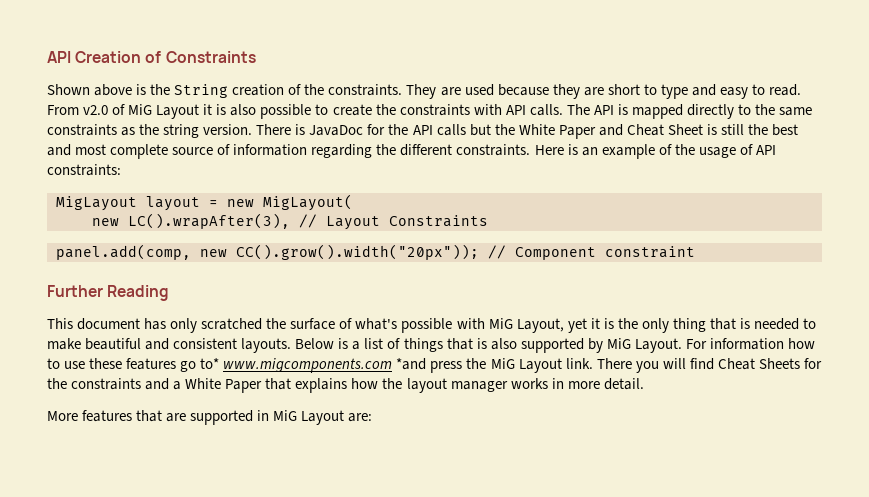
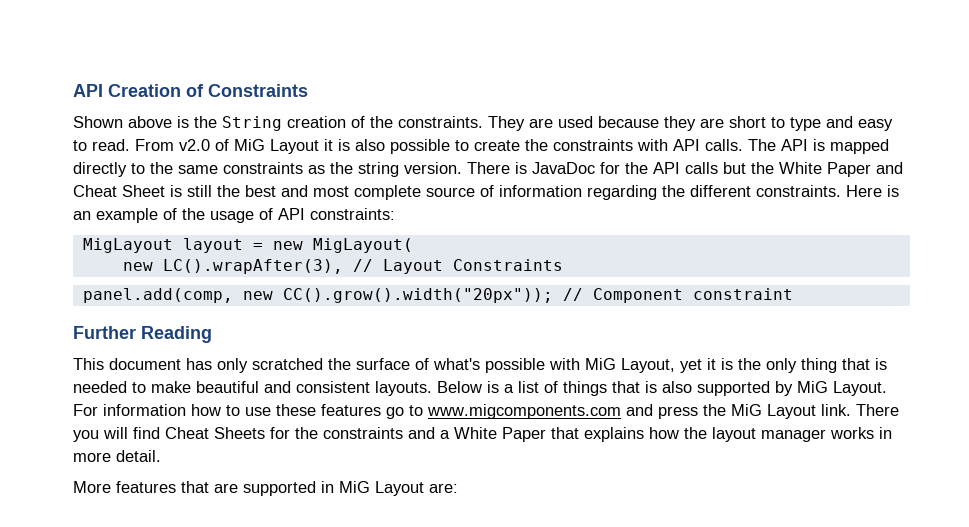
- For information how to use these features go to* www.migcomponents.com *and press the MiG Layout link.
+ For information how to use these features go to www.migcomponents.com and press the MiG Layout link.

